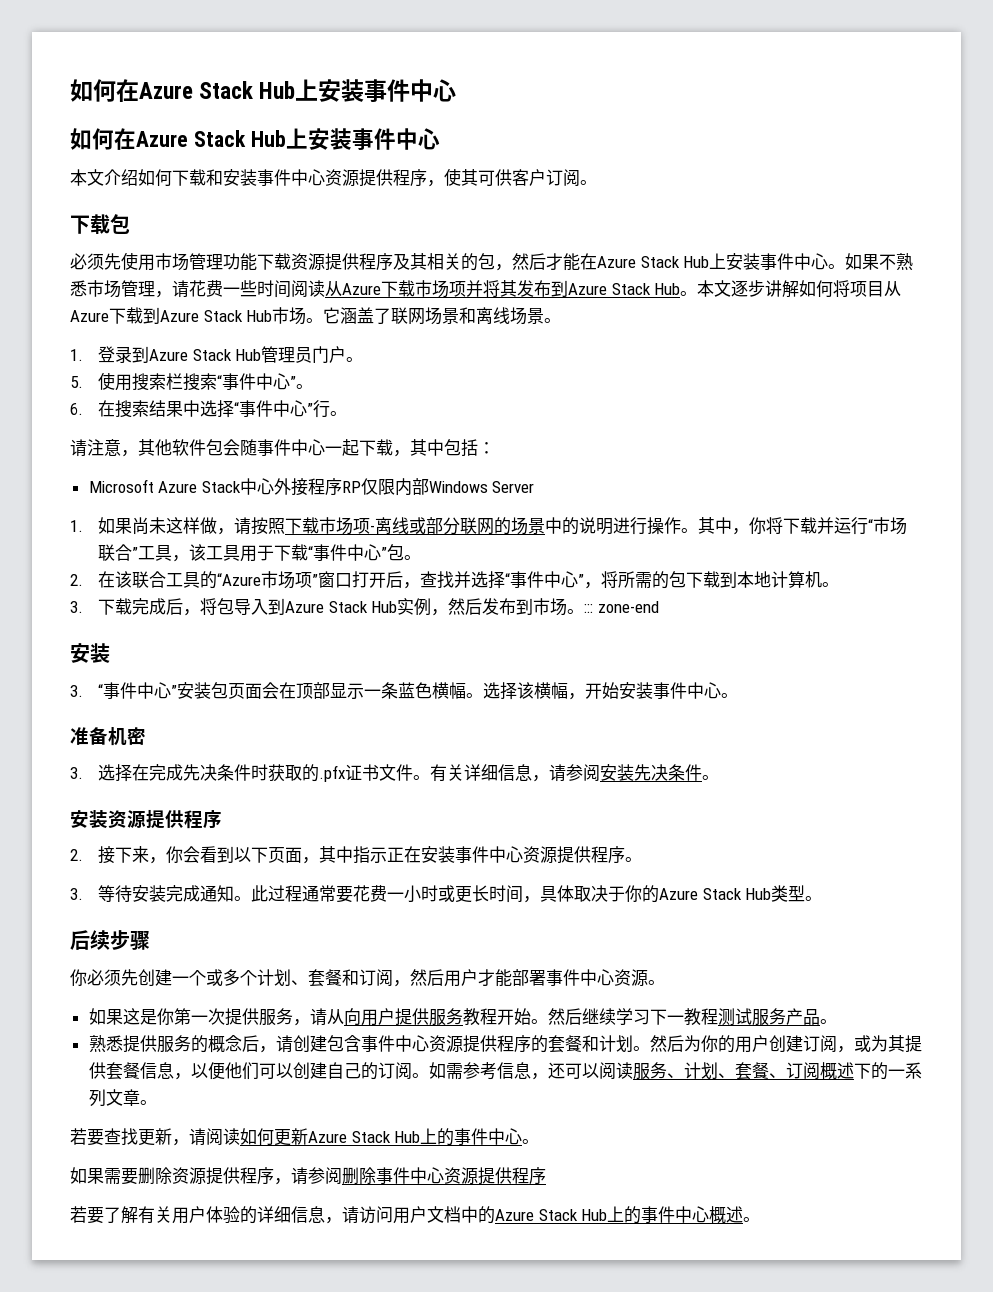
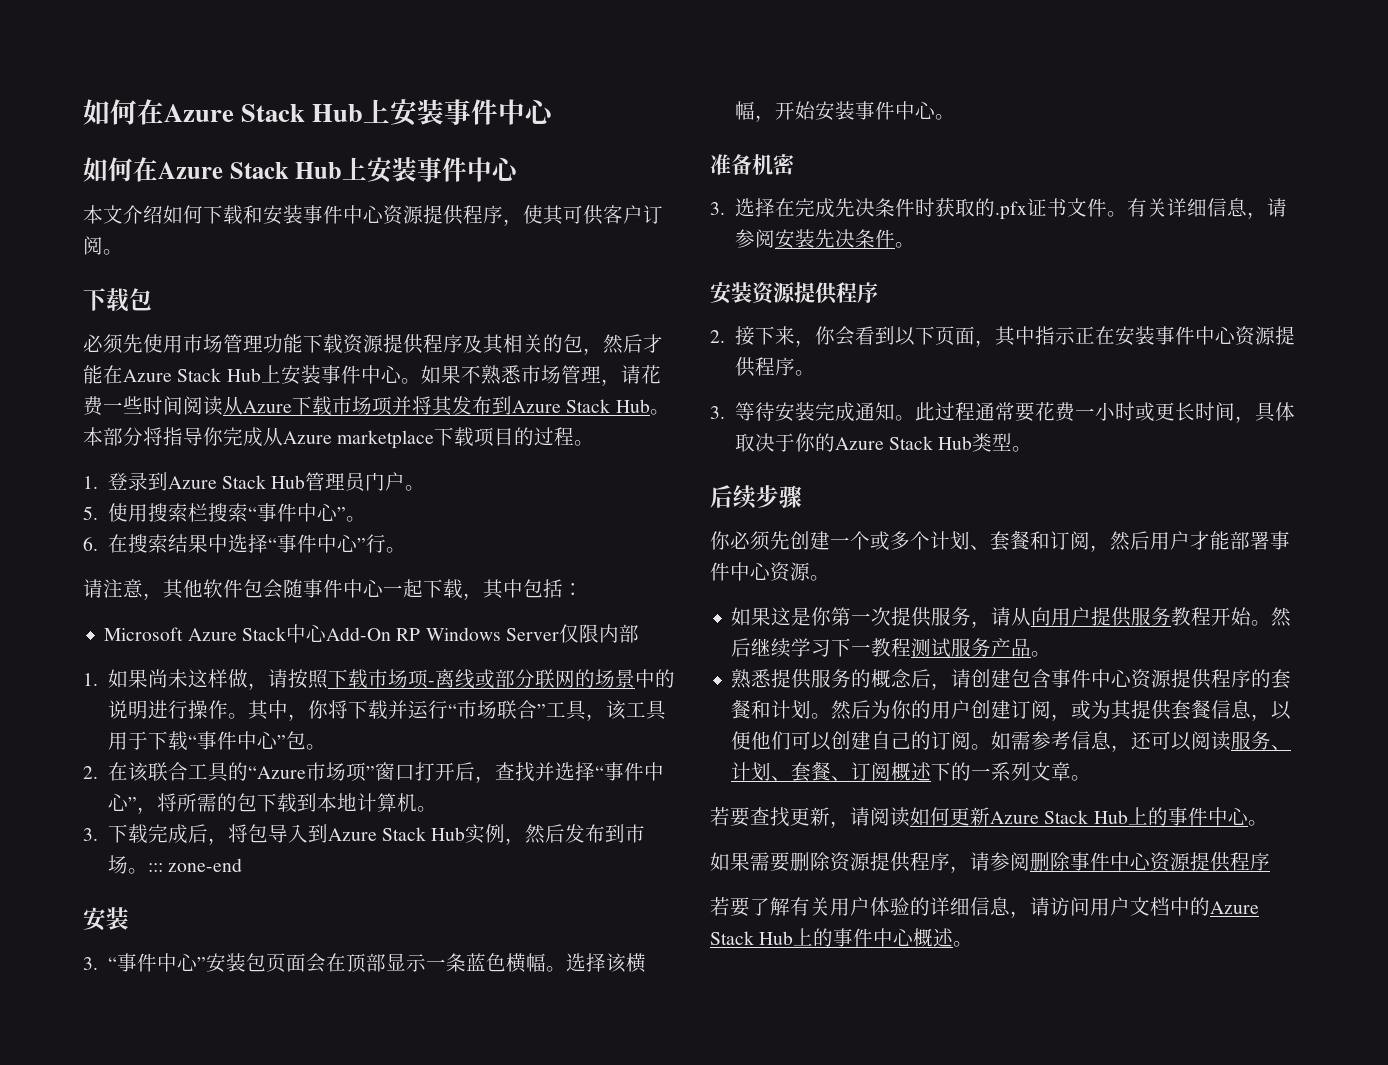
- 本文逐步讲解如何将项目从Azure下载到Azure Stack Hub市场。它涵盖了联网场景和离线场景。
+ 本部分将指导你完成从Azure marketplace下载项目的过程。
- Microsoft Azure Stack中心外接程序RP仅限内部Windows Server
+ Microsoft Azure Stack中心Add-On RP Windows Server仅限内部

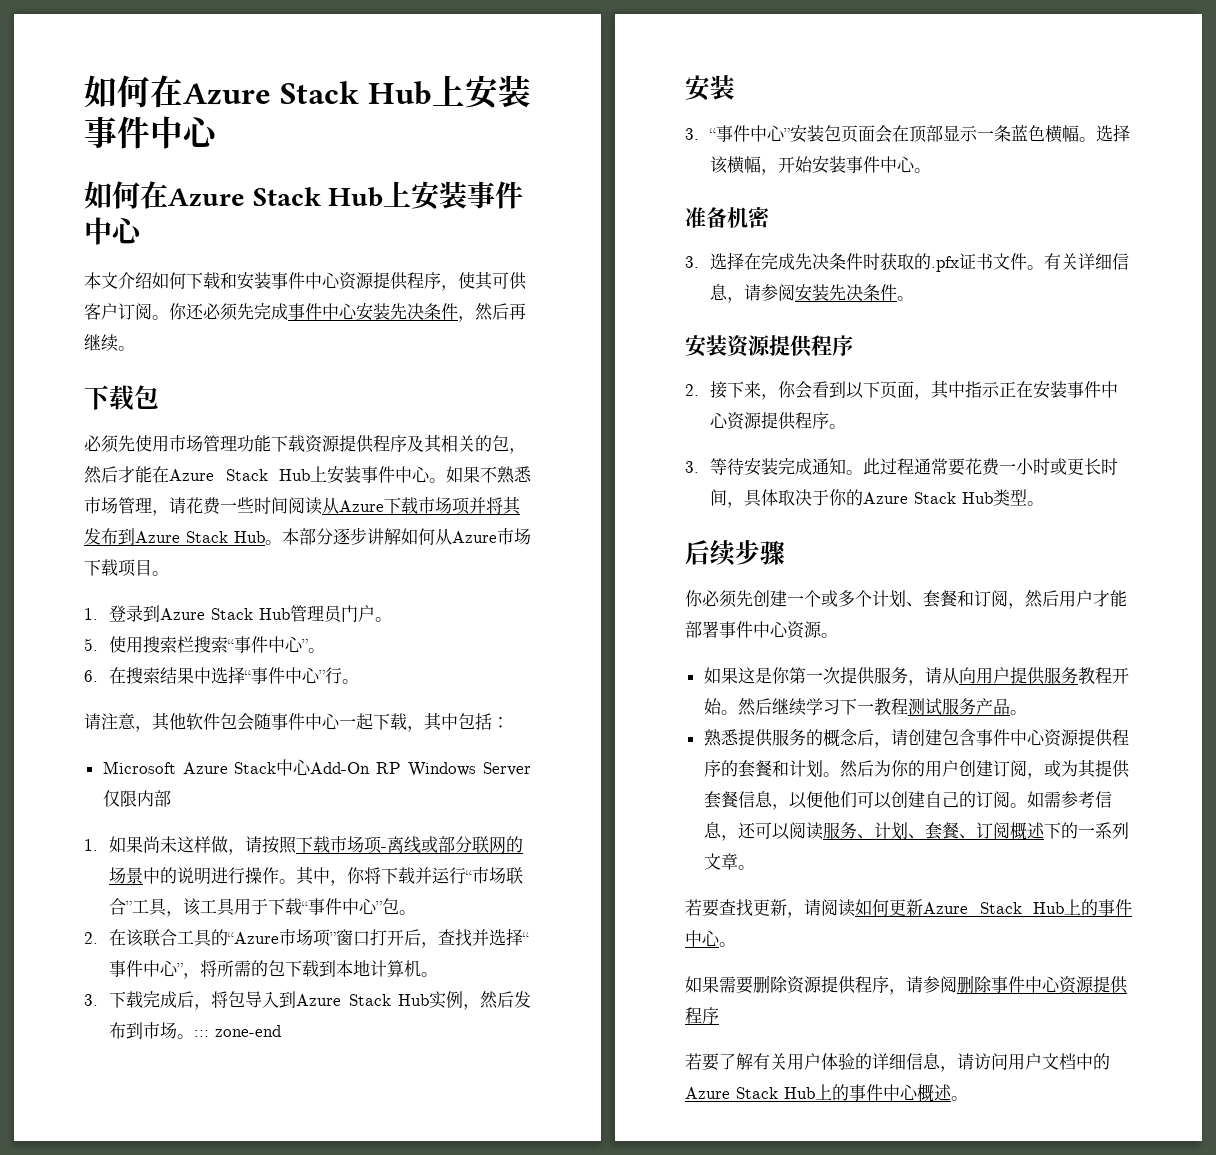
+ 你还必须先完成事件中心安装先决条件，然后再继续。
- 本部分将指导你完成从Azure marketplace下载项目的过程。
+ 本部分逐步讲解如何从Azure市场下载项目。

